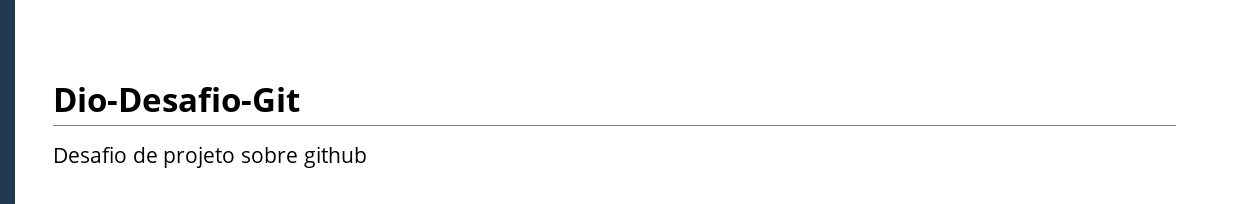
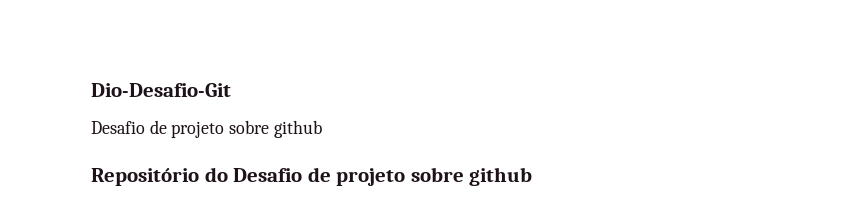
+ Repositório do Desafio de projeto sobre github

